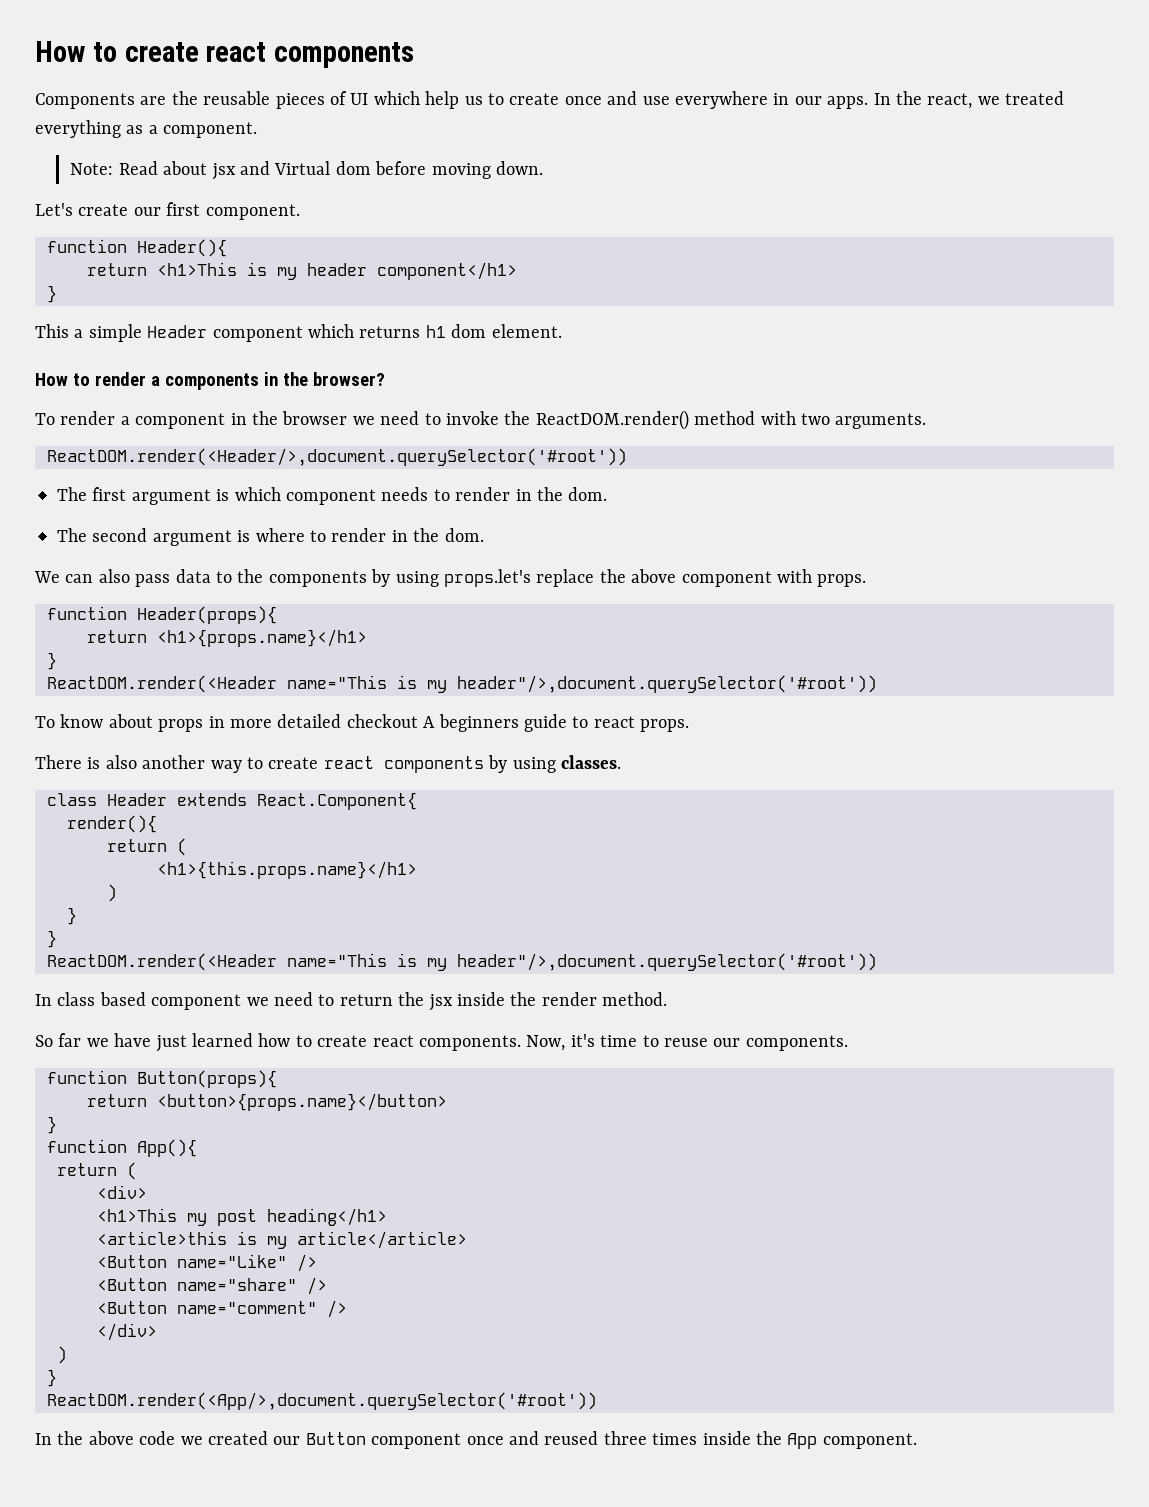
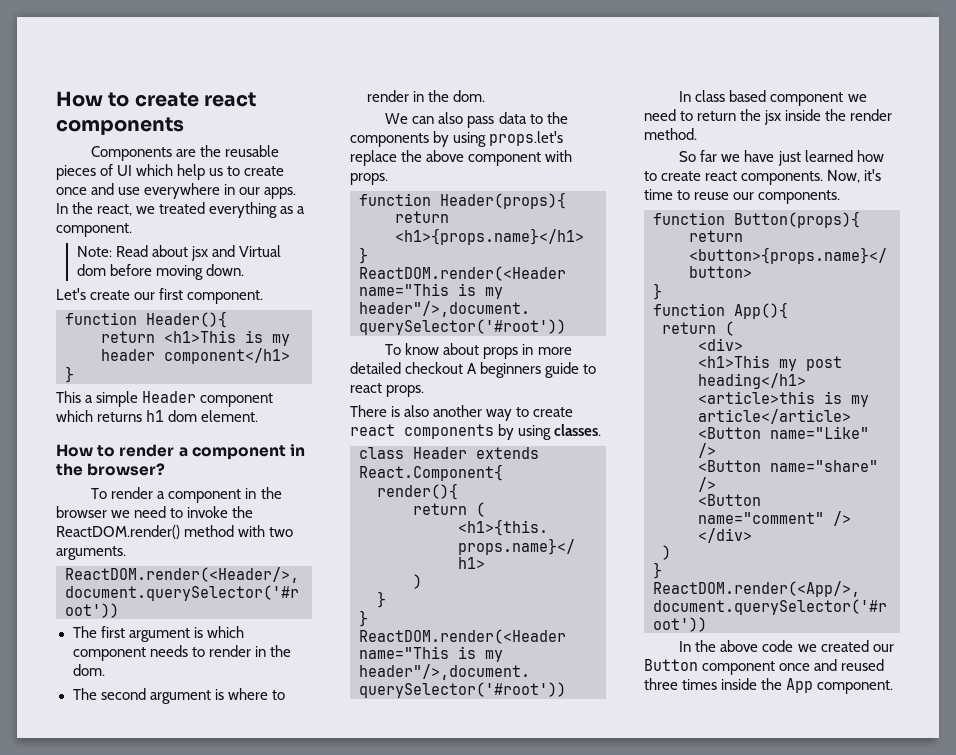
- How to render a components in the browser?
+ How to render a component in the browser?

